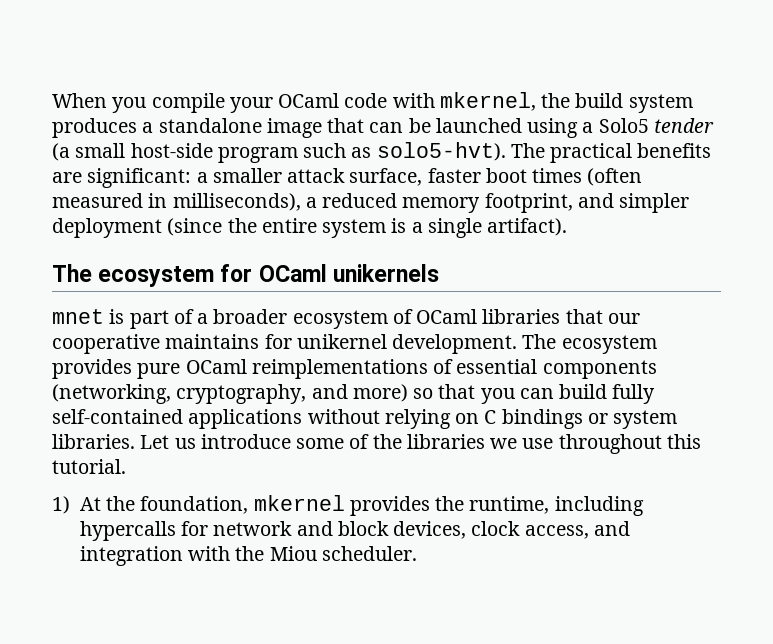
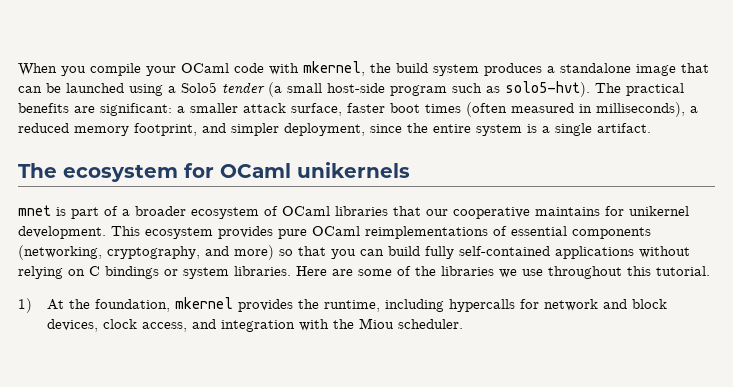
- The practical benefits are significant: a smaller attack surface, faster boot times (often measured in milliseconds), a reduced memory footprint, and simpler deployment (since the entire system is a single artifact).
+ The practical benefits are significant: a smaller attack surface, faster boot times (often measured in milliseconds), a reduced memory footprint, and simpler deployment, since the entire system is a single artifact.
- The ecosystem provides pure OCaml reimplementations of essential components (networking, cryptography, and more) so that you can build fully self-contained applications without relying on C bindings or system libraries.
+ This ecosystem provides pure OCaml reimplementations of essential components (networking, cryptography, and more) so that you can build fully self-contained applications without relying on C bindings or system libraries.
- Let us introduce some of the libraries we use throughout this tutorial.
+ Here are some of the libraries we use throughout this tutorial.

